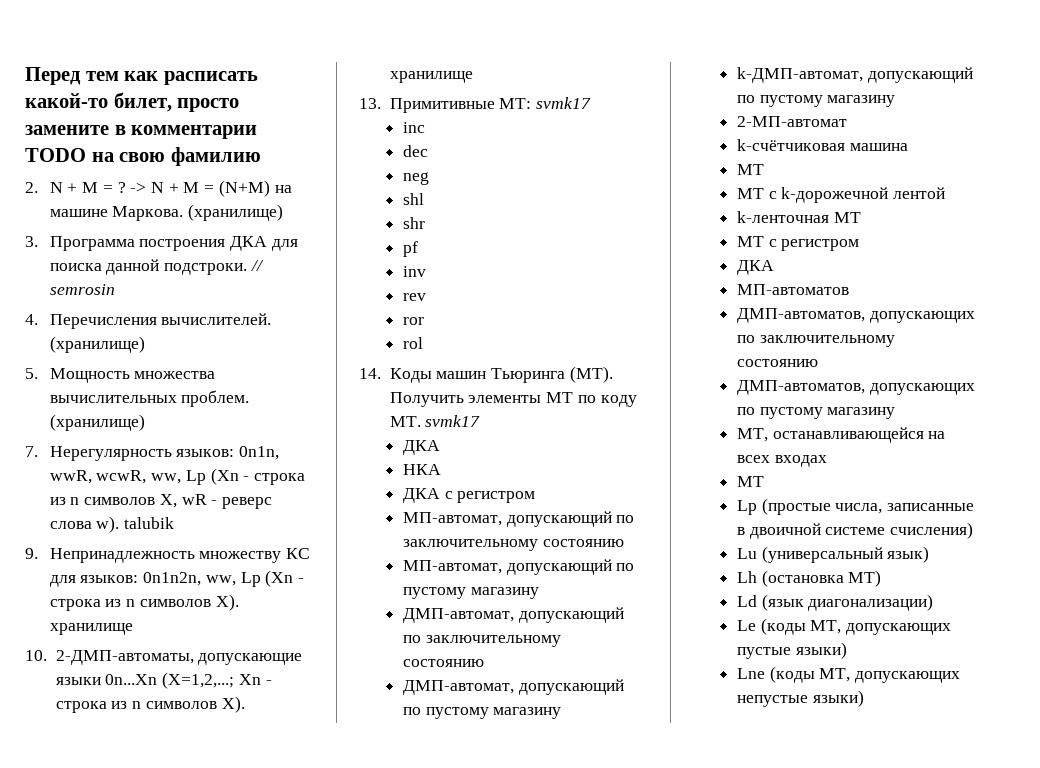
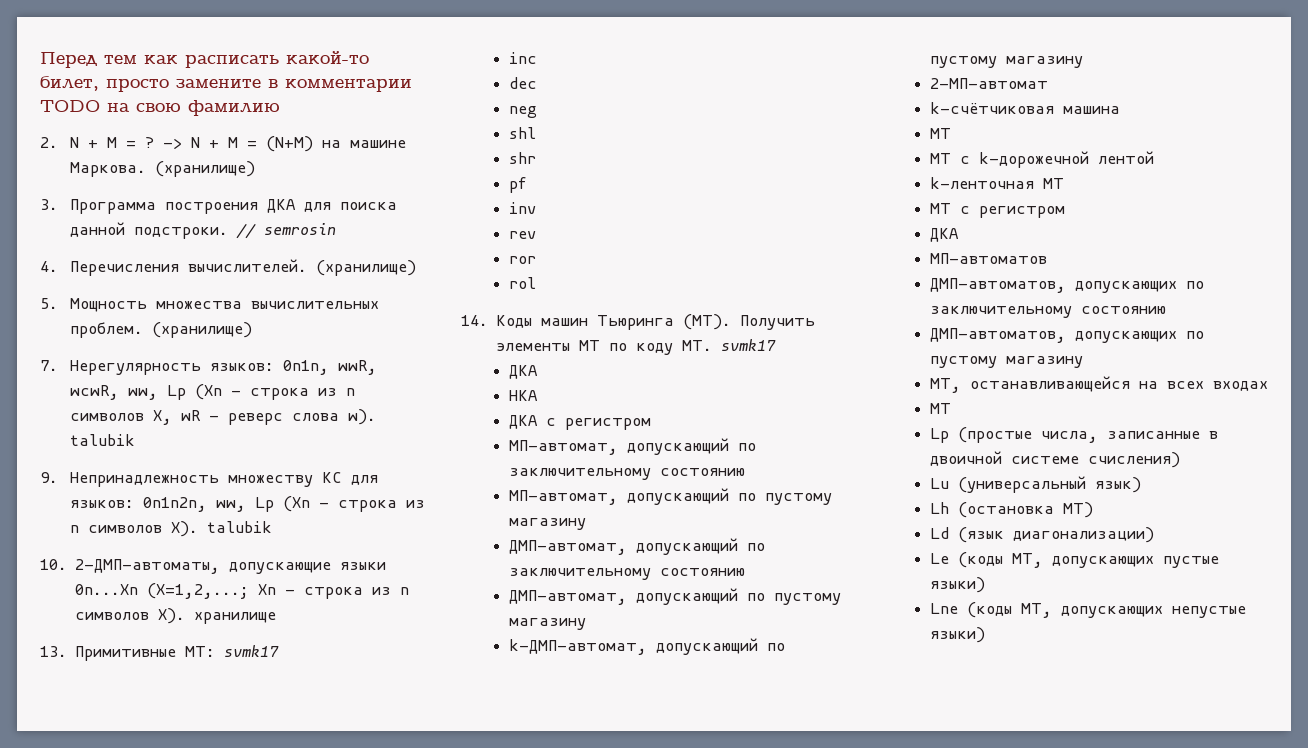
- 9. Непринадлежность множеству КС для языков: 0n1n2n, ww, Lp (Xn - строка из n символов X). хранилище
+ 9. Непринадлежность множеству КС для языков: 0n1n2n, ww, Lp (Xn - строка из n символов X). talubik

